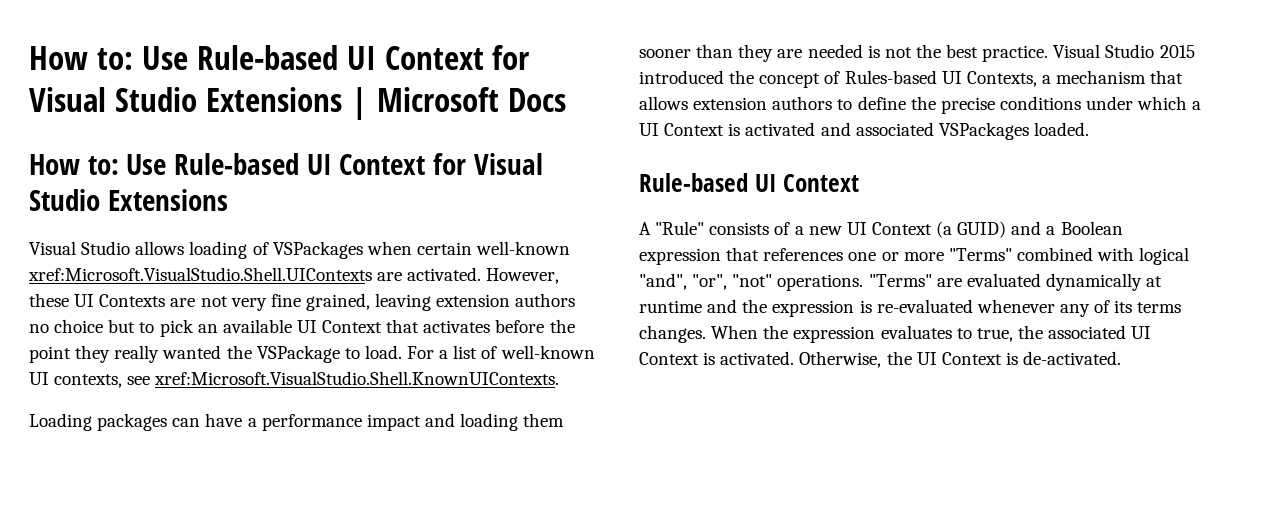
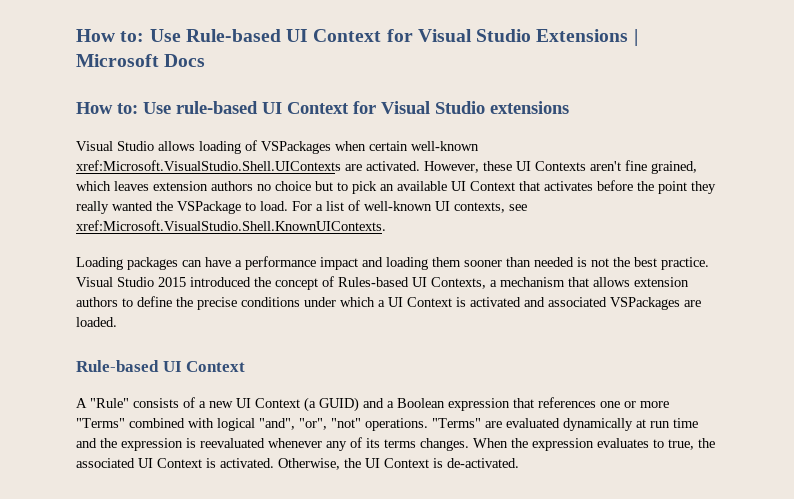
  How to: Use Rule-based UI Context for Visual Studio Extensions | Microsoft Docs
- How to: Use Rule-based UI Context for Visual Studio Extensions
+ How to: Use rule-based UI Context for Visual Studio extensions
- However, these UI Contexts are not very fine grained, leaving extension authors no choice but to pick an available UI Context that activates before the point they really wanted the VSPackage to load.
+ However, these UI Contexts aren't fine grained, which leaves extension authors no choice but to pick an available UI Context that activates before the point they really wanted the VSPackage to load.
- Loading packages can have a performance impact and loading them sooner than they are needed is not the best practice.
+ Loading packages can have a performance impact and loading them sooner than needed is not the best practice.
- Visual Studio 2015 introduced the concept of Rules-based UI Contexts, a mechanism that allows extension authors to define the precise conditions under which a UI Context is activated and associated VSPackages loaded.
+ Visual Studio 2015 introduced the concept of Rules-based UI Contexts, a mechanism that allows extension authors to define the precise conditions under which a UI Context is activated and associated VSPackages are loaded.
- "Terms" are evaluated dynamically at runtime and the expression is re-evaluated whenever any of its terms changes.
+ "Terms" are evaluated dynamically at run time and the expression is reevaluated whenever any of its terms changes.

